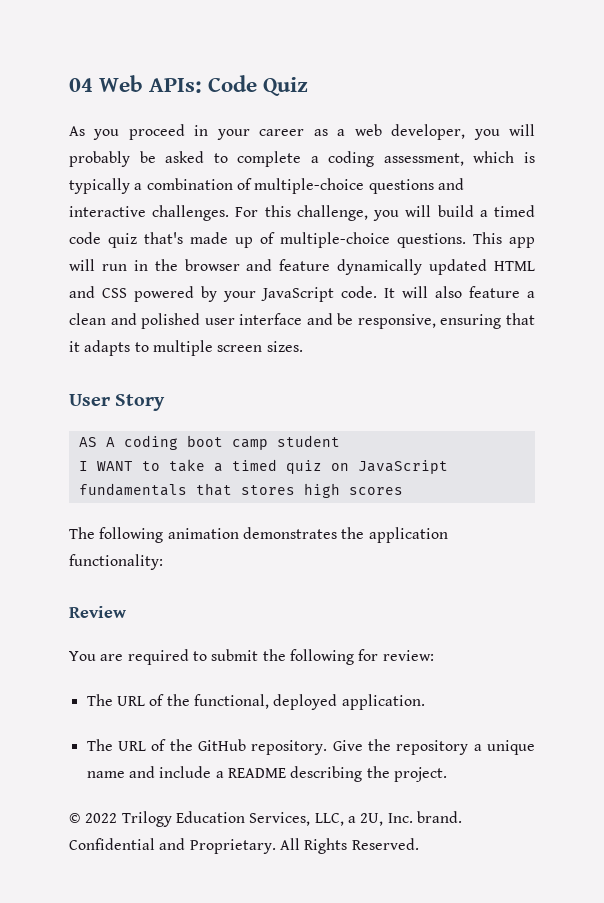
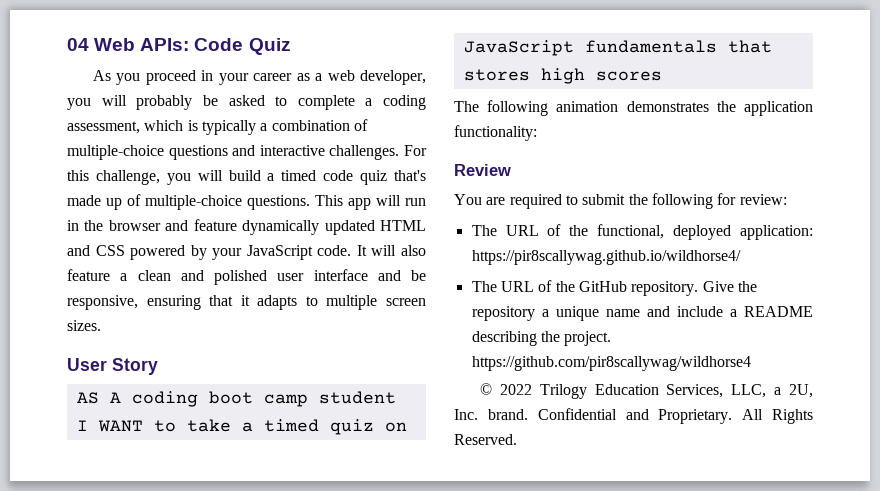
- The URL of the functional, deployed application.
+ The URL of the functional, deployed application: https://pir8scallywag.github.io/wildhorse4/
- Give the repository a unique name and include a README describing the project.
+ Give the repository a unique name and include a README describing the project. https://github.com/pir8scallywag/wildhorse4

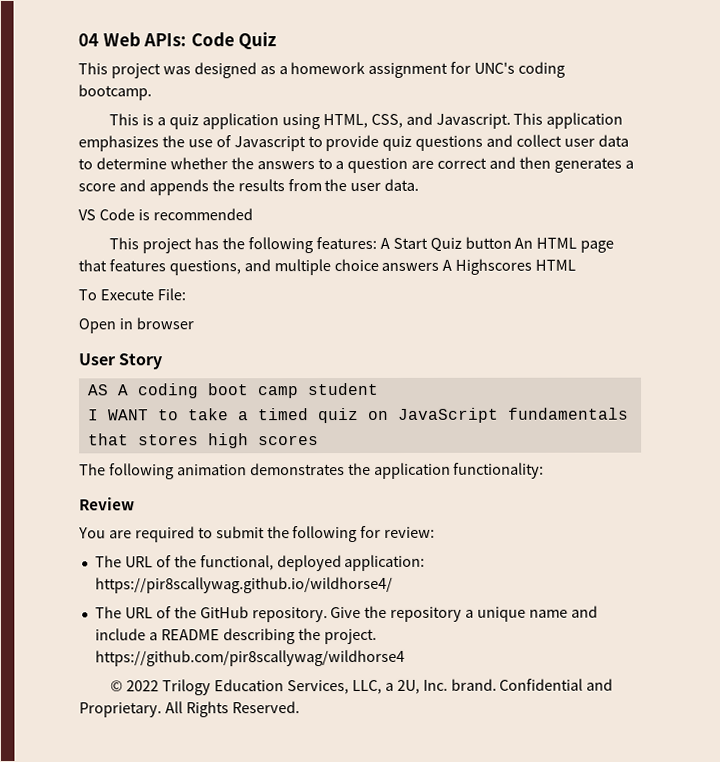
- As you proceed in your career as a web developer, you will probably be asked to complete a coding assessment, which is typically a combination of multiple-choice questions and interactive challenges. For this challenge, you will build a timed code quiz that's made up of multiple-choice questions. This app will run in the browser and feature dynamically updated HTML and CSS powered by your JavaScript code. It will also feature a clean and polished user interface and be responsive, ensuring that it adapts to multiple screen sizes.
+ This project was designed as a homework assignment for UNC's coding bootcamp.
+ This is a quiz application using HTML, CSS, and Javascript. This application emphasizes the use of Javascript to provide quiz questions and collect user data to determine whether the answers to a question are correct and then generates a score and appends the results from the user data.
+ VS Code is recommended
+ This project has the following features: A Start Quiz button An HTML page that features questions, and multiple choice answers A Highscores HTML
+ To Execute File:
+ Open in browser

